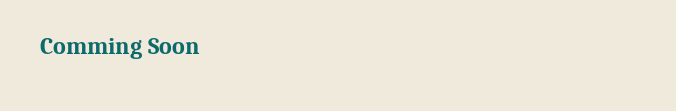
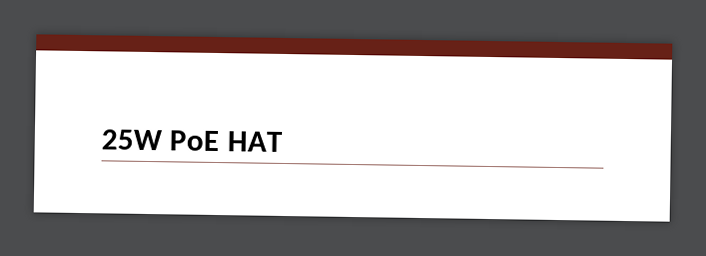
- Comming Soon
+ 25W PoE HAT

